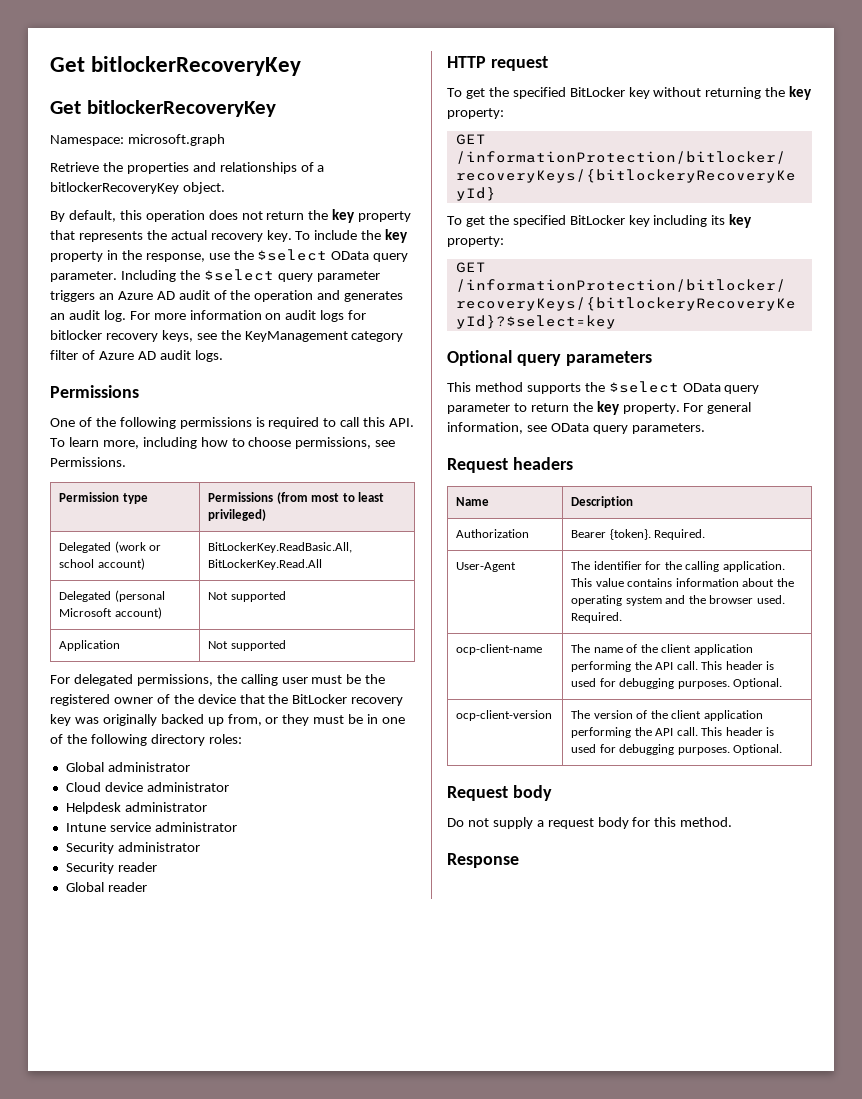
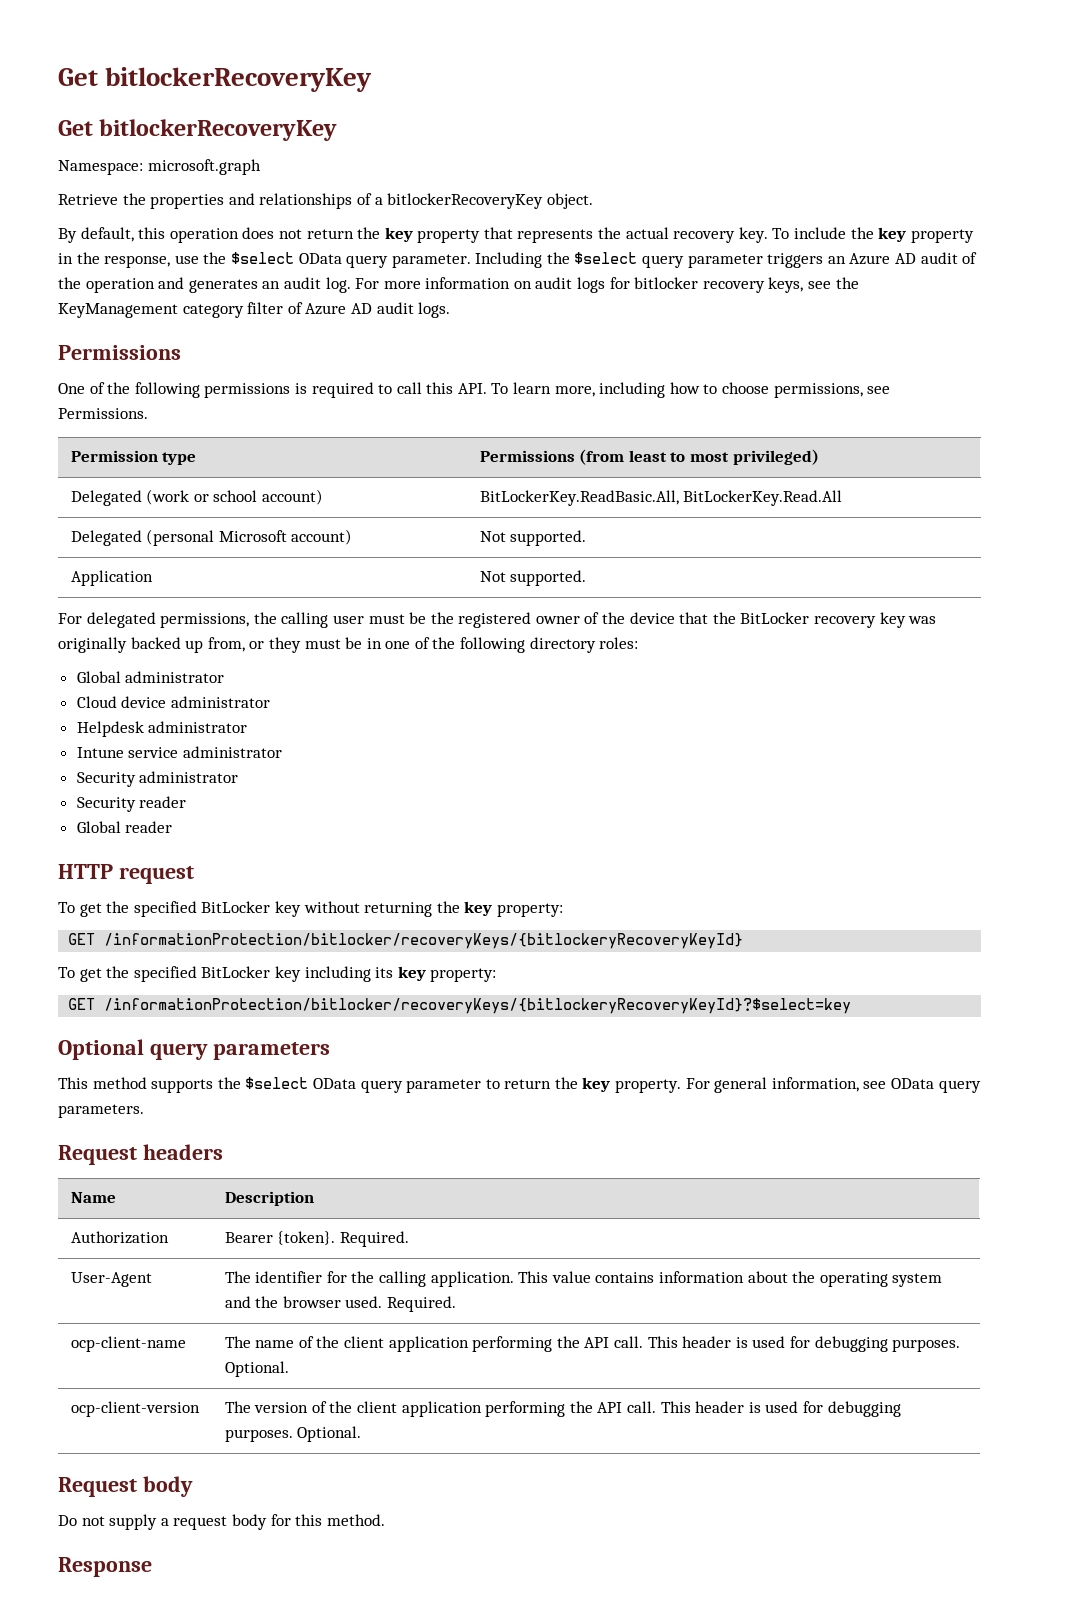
- Permission type | Permissions (from most to least privileged)
+ Permission type | Permissions (from least to most privileged)
- Delegated (personal Microsoft account) | Not supported
+ Delegated (personal Microsoft account) | Not supported.
- Application | Not supported
+ Application | Not supported.

